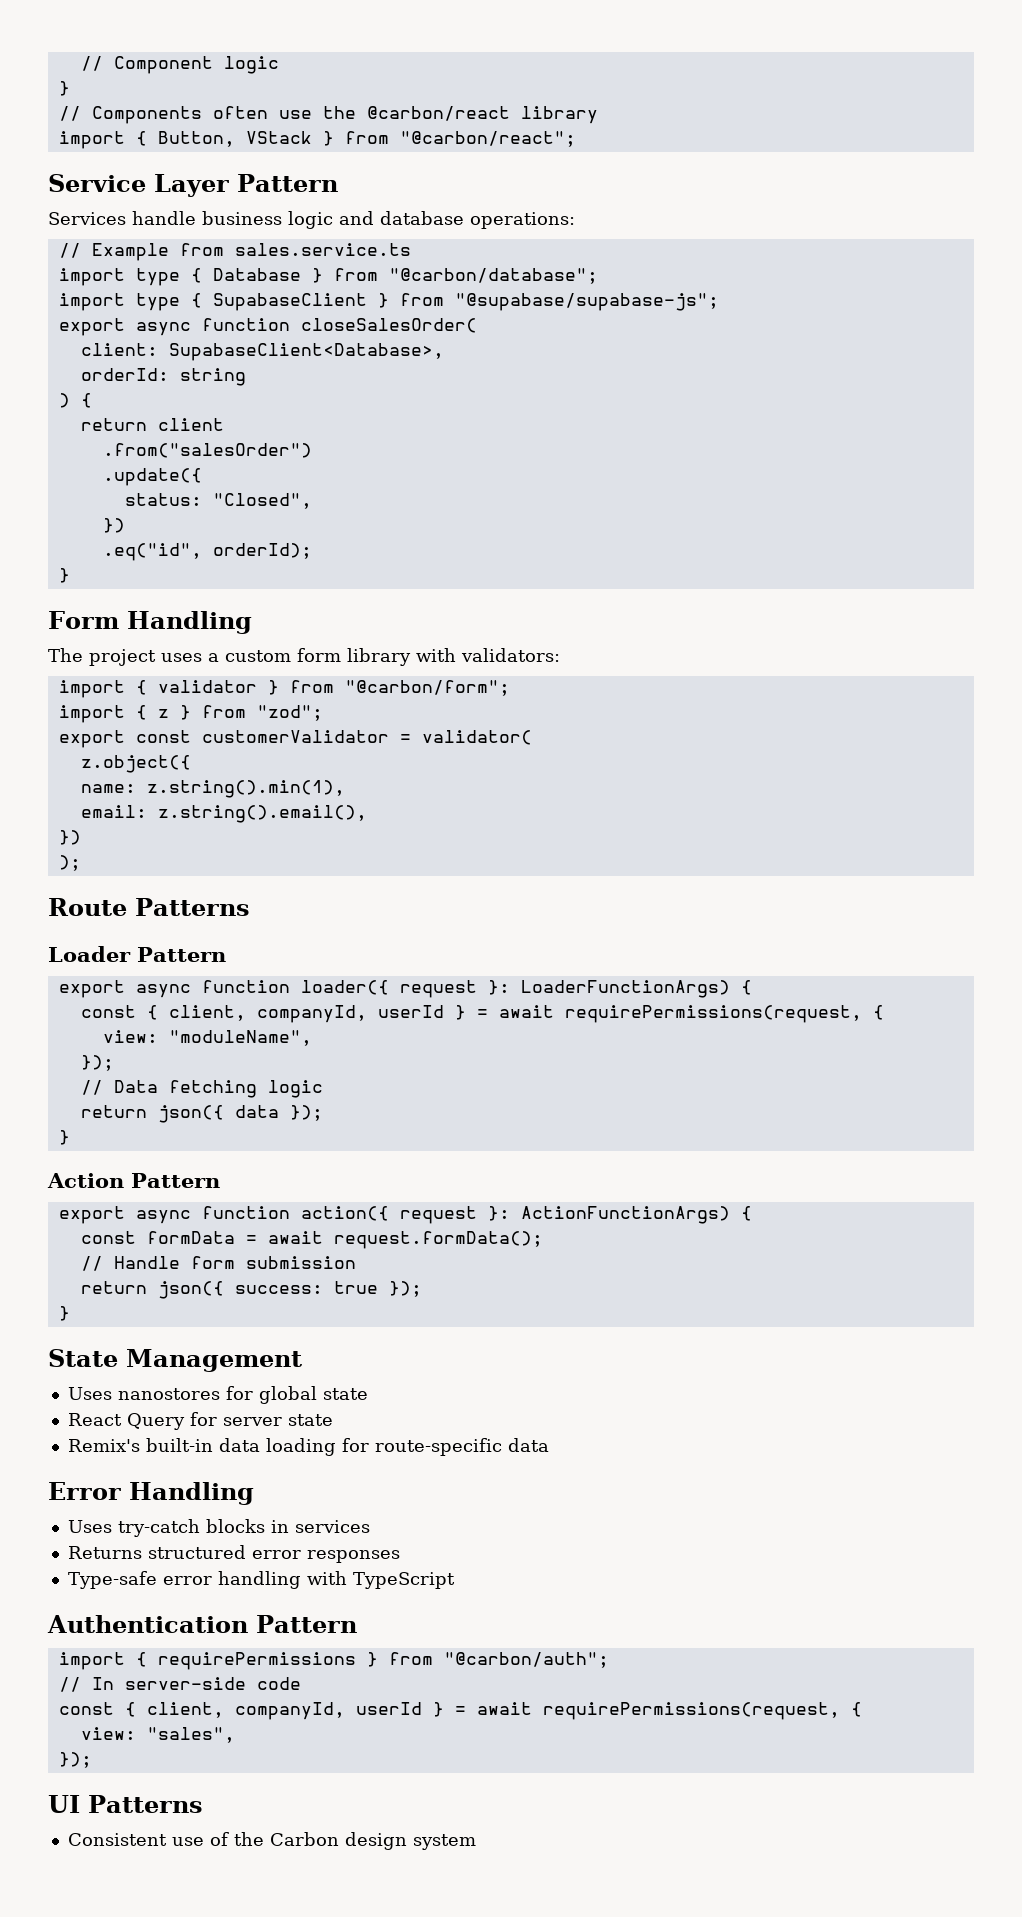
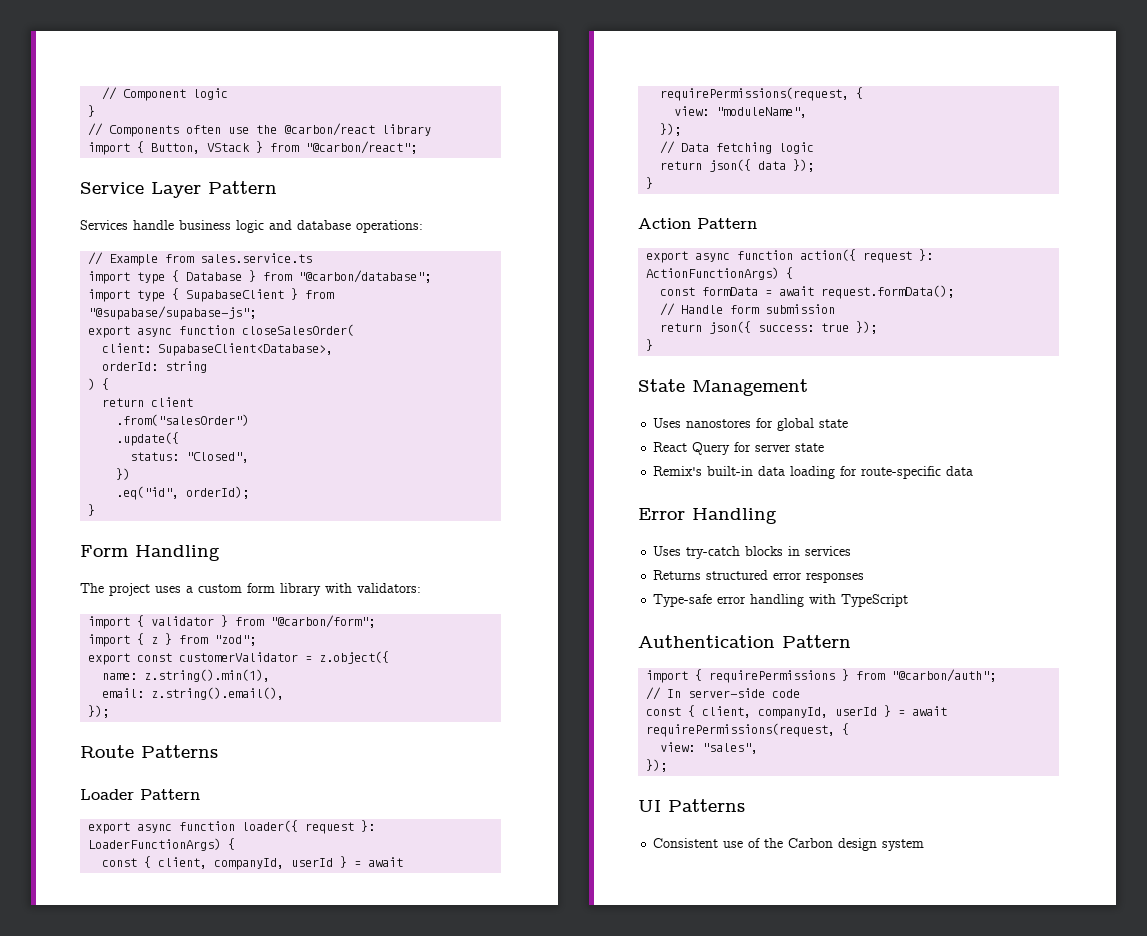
- export const customerValidator = validator(
- z.object({
+ export const customerValidator = z.object({
  email: z.string().email(),
- })
- );
+ });

